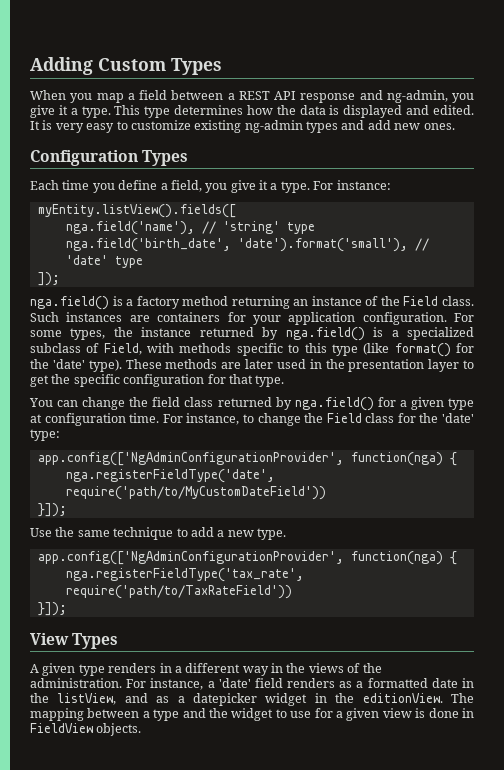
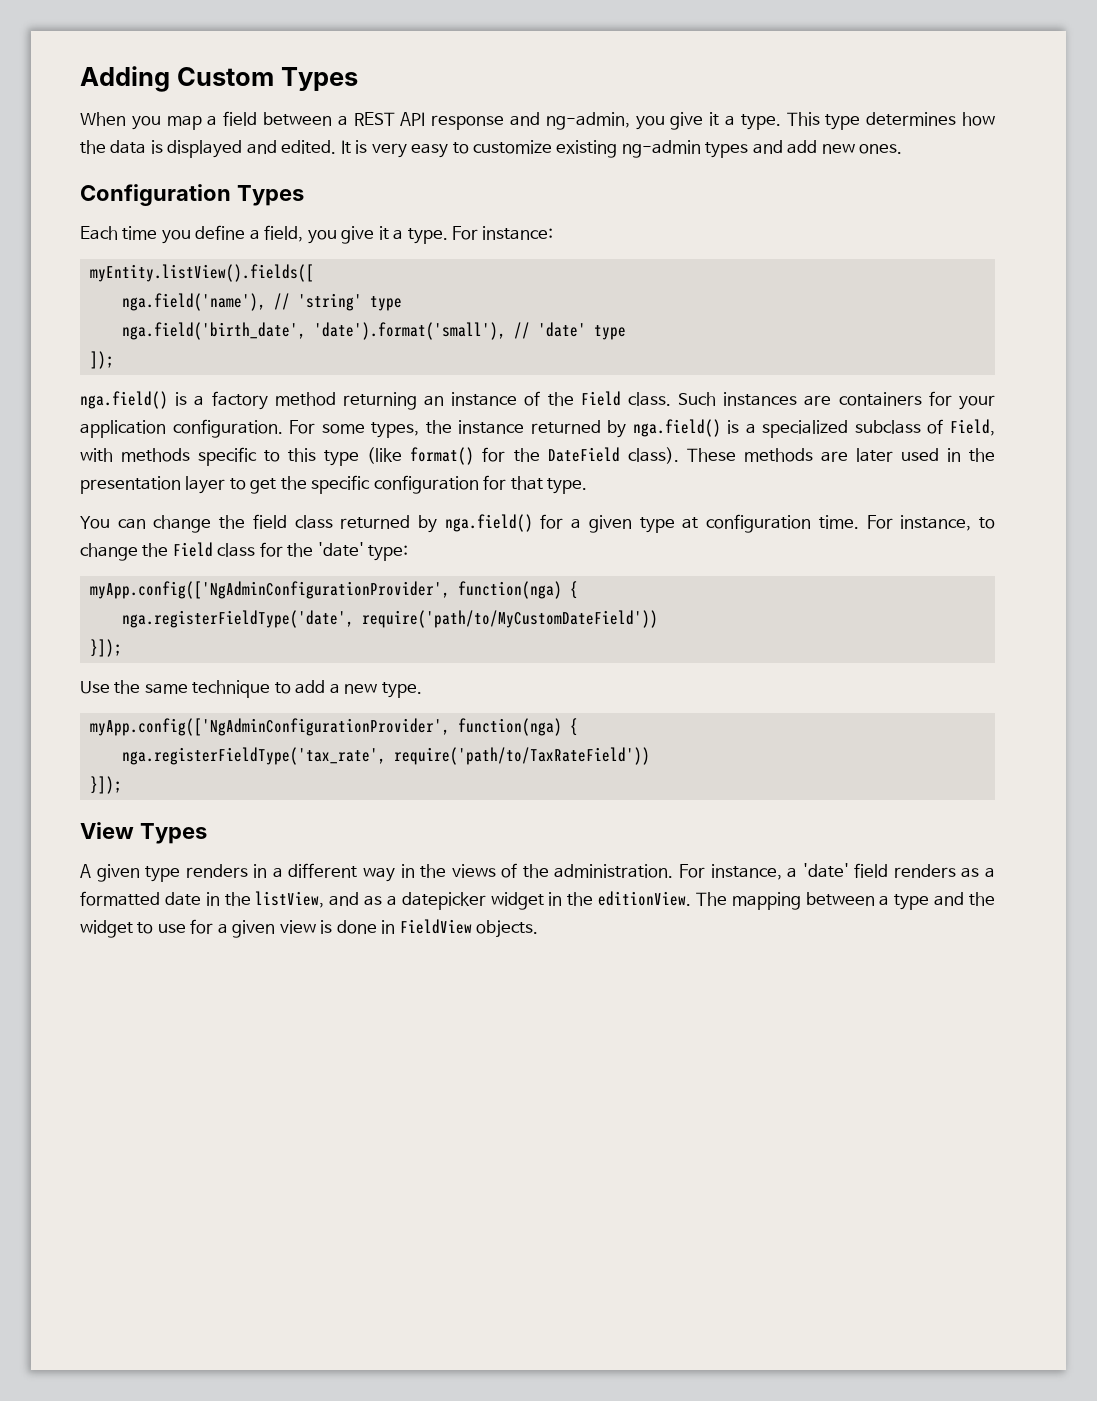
- For some types, the instance returned by nga.field() is a specialized subclass of Field, with methods specific to this type (like format() for the 'date' type).
+ For some types, the instance returned by nga.field() is a specialized subclass of Field, with methods specific to this type (like format() for the DateField class).
  For instance, to change the Field class for the 'date' type:
- app.config(['NgAdminConfigurationProvider', function(nga) {
+ myApp.config(['NgAdminConfigurationProvider', function(nga) {
  Use the same technique to add a new type.
- app.config(['NgAdminConfigurationProvider', function(nga) {
+ myApp.config(['NgAdminConfigurationProvider', function(nga) {

